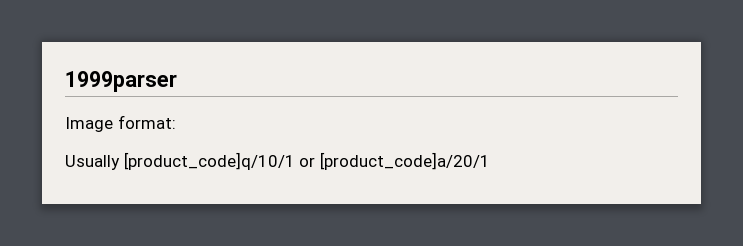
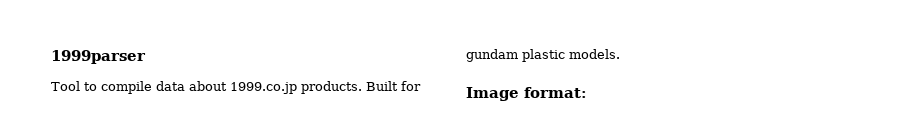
+ Tool to compile data about 1999.co.jp products. Built for gundam plastic models.
  Image format:
- Usually [product_code]q/10/1 or [product_code]a/20/1

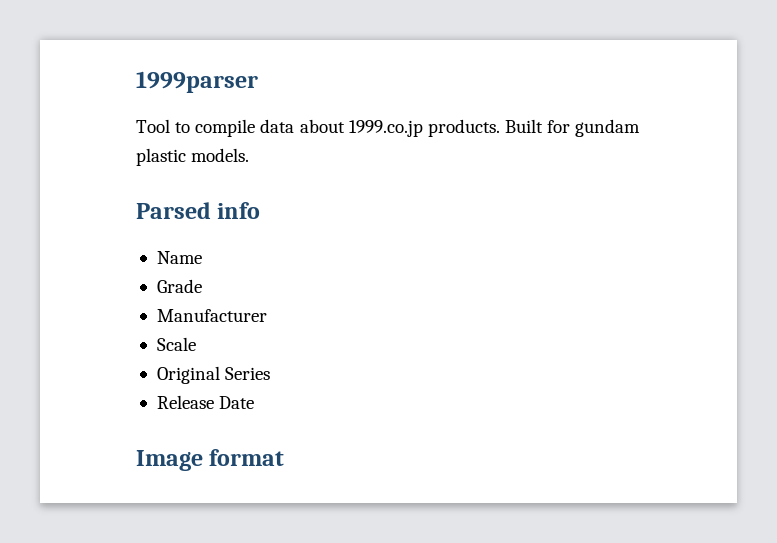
+ Parsed info
+ Name
+ Grade
+ Manufacturer
+ Scale
+ Original Series
+ Release Date
- Image format:
+ Image format

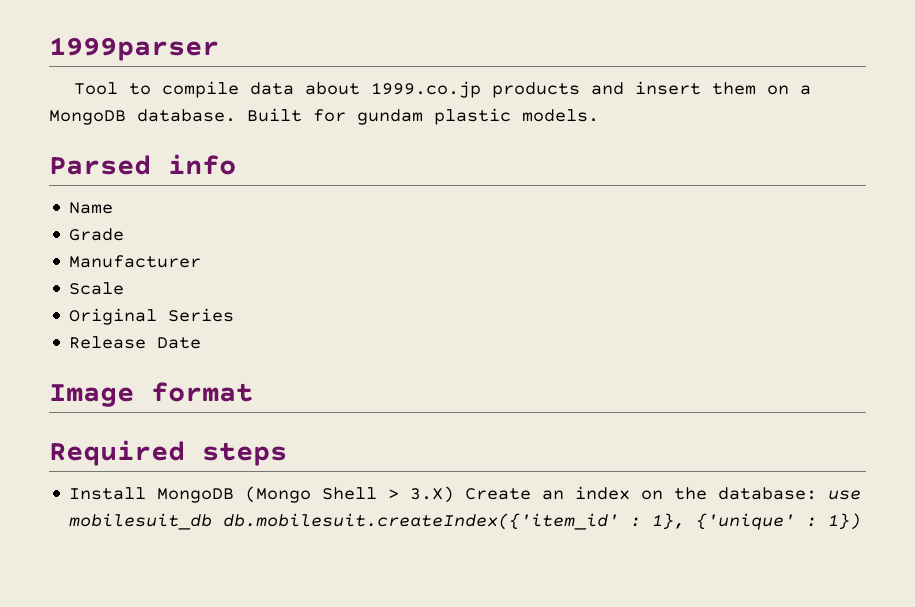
- Tool to compile data about 1999.co.jp products.
+ Tool to compile data about 1999.co.jp products and insert them on a MongoDB database.
+ Required steps
+ Install MongoDB (Mongo Shell > 3.X) Create an index on the database: use mobilesuit_db db.mobilesuit.createIndex({'item_id' : 1}, {'unique' : 1})

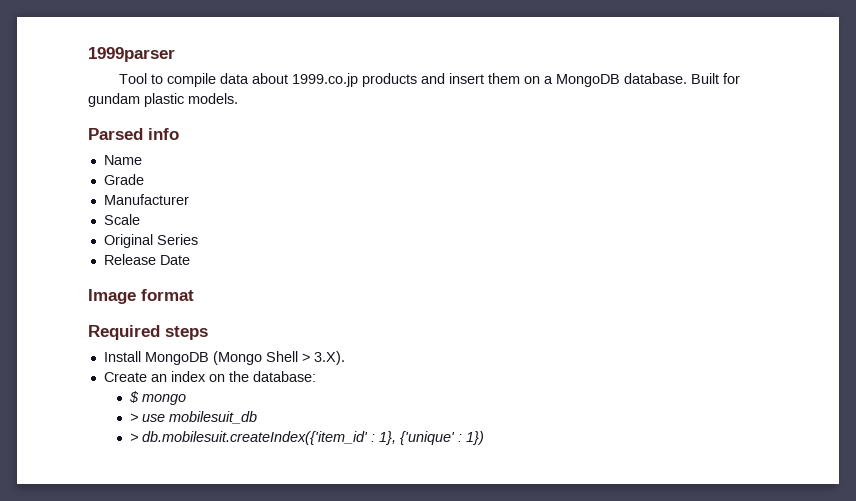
- Install MongoDB (Mongo Shell > 3.X) Create an index on the database: use mobilesuit_db db.mobilesuit.createIndex({'item_id' : 1}, {'unique' : 1})
+ Install MongoDB (Mongo Shell > 3.X).
+ Create an index on the database:
+ $ mongo
+ > use mobilesuit_db
+ > db.mobilesuit.createIndex({'item_id' : 1}, {'unique' : 1})

